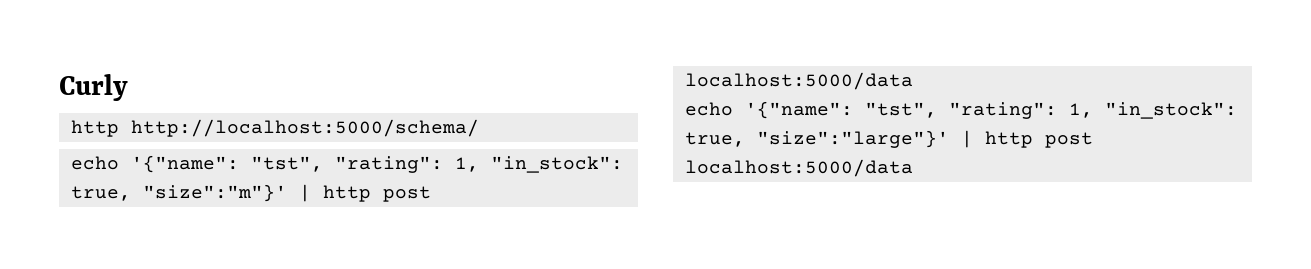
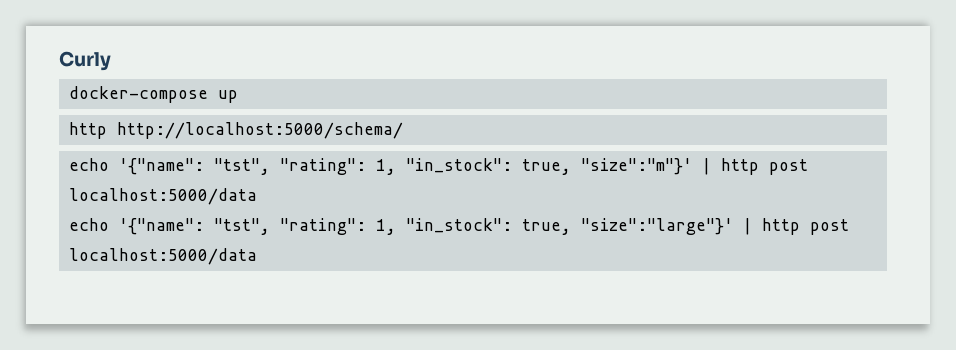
+ docker-compose up

